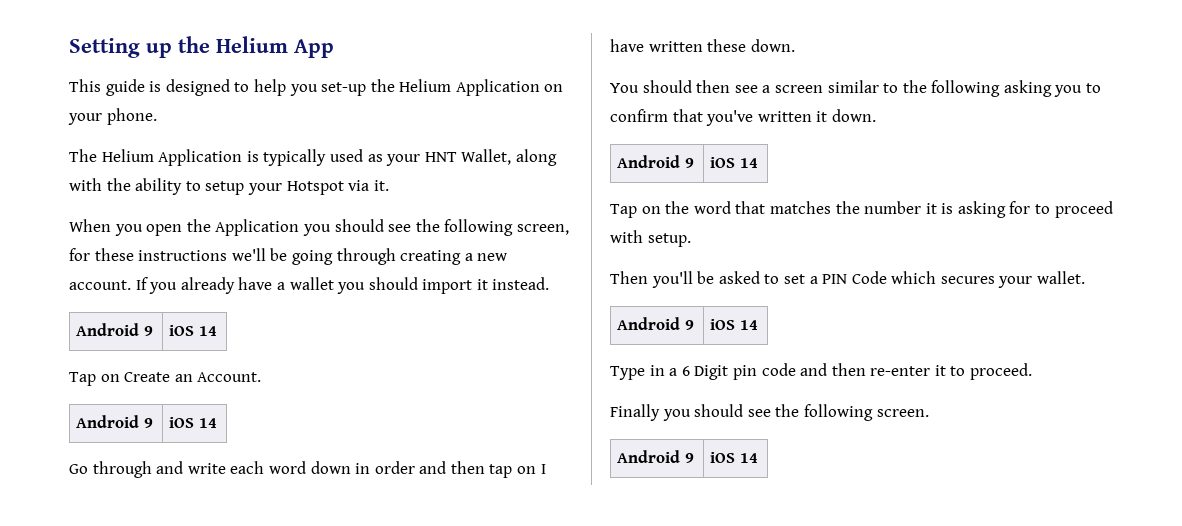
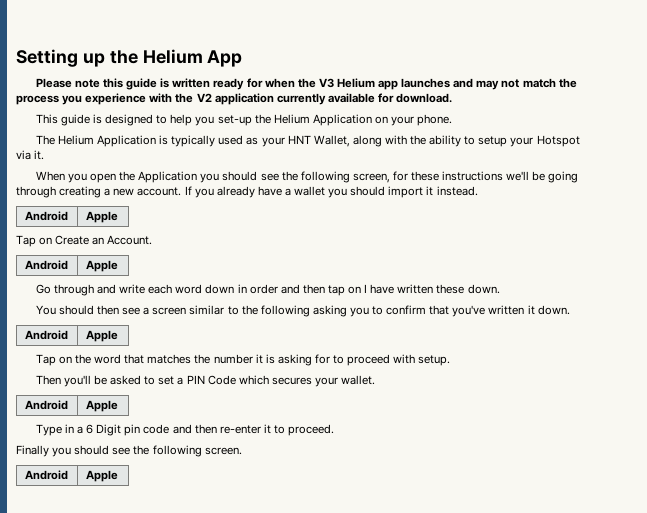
+ Please note this guide is written ready for when the V3 Helium app launches and may not match the process you experience with the V2 application currently available for download.
  If you already have a wallet you should import it instead.
- Android 9 | iOS 14
+ Android | Apple
  Tap on Create an Account.
- Android 9 | iOS 14
+ Android | Apple
  You should then see a screen similar to the following asking you to confirm that you've written it down.
- Android 9 | iOS 14
+ Android | Apple
  Then you'll be asked to set a PIN Code which secures your wallet.
- Android 9 | iOS 14
+ Android | Apple
  Finally you should see the following screen.
- Android 9 | iOS 14
+ Android | Apple

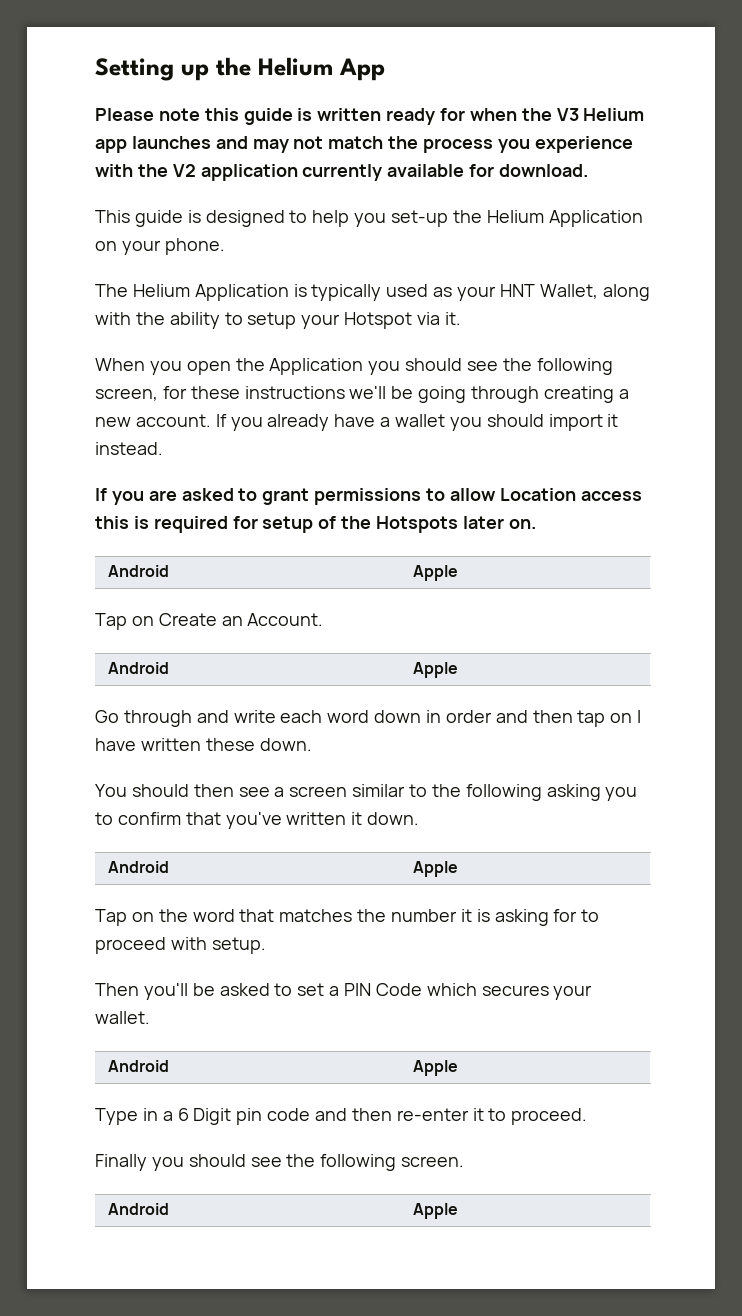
+ If you are asked to grant permissions to allow Location access this is required for setup of the Hotspots later on.

